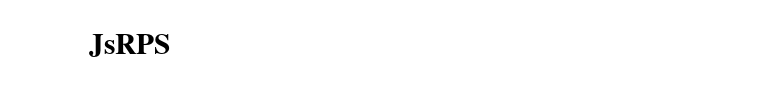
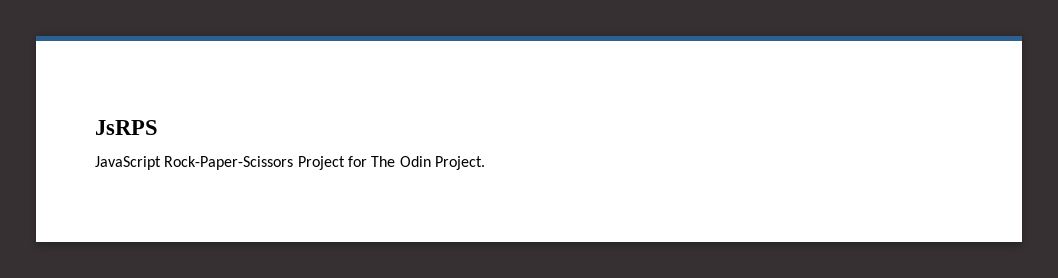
+ JavaScript Rock-Paper-Scissors Project for The Odin Project.

